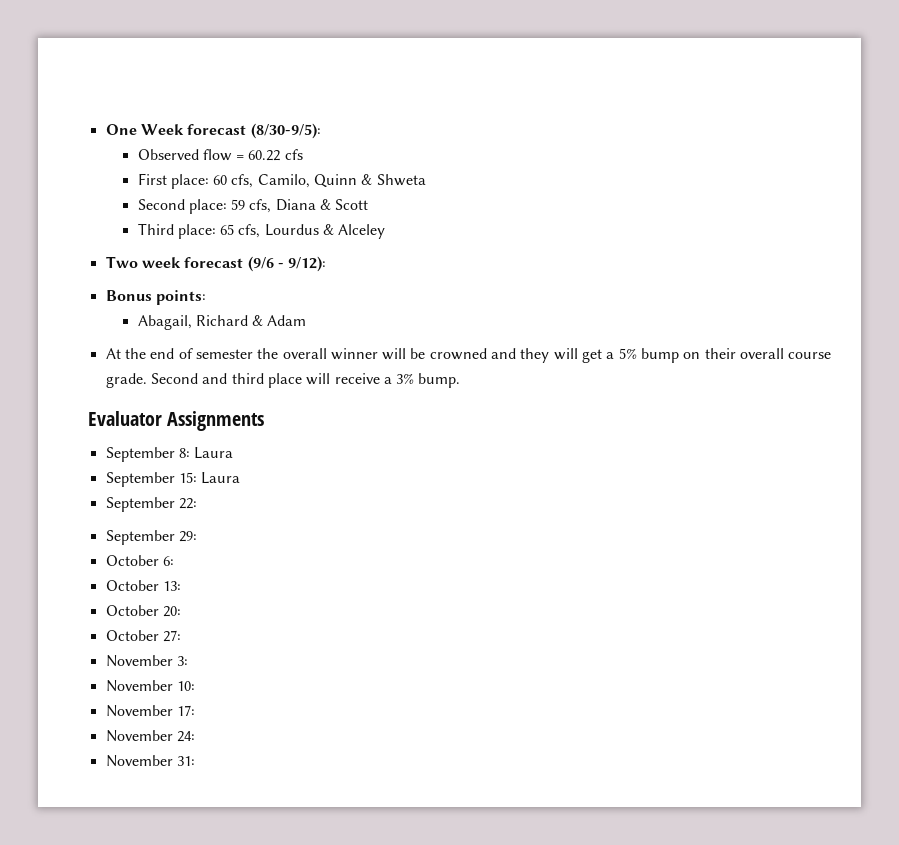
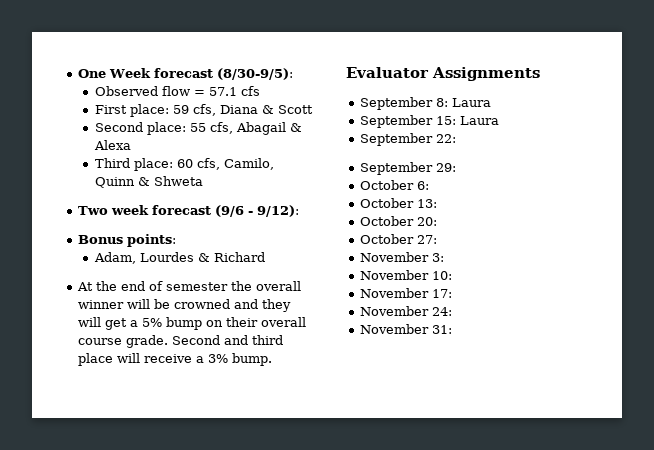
- Observed flow = 60.22 cfs
+ Observed flow = 57.1 cfs
- First place: 60 cfs, Camilo, Quinn & Shweta
+ First place: 59 cfs, Diana & Scott
+ Second place: 55 cfs, Abagail & Alexa
+ Third place: 60 cfs, Camilo, Quinn & Shweta
- Second place: 59 cfs, Diana & Scott
- Third place: 65 cfs, Lourdus & Alceley
- Abagail, Richard & Adam
+ Adam, Lourdes & Richard

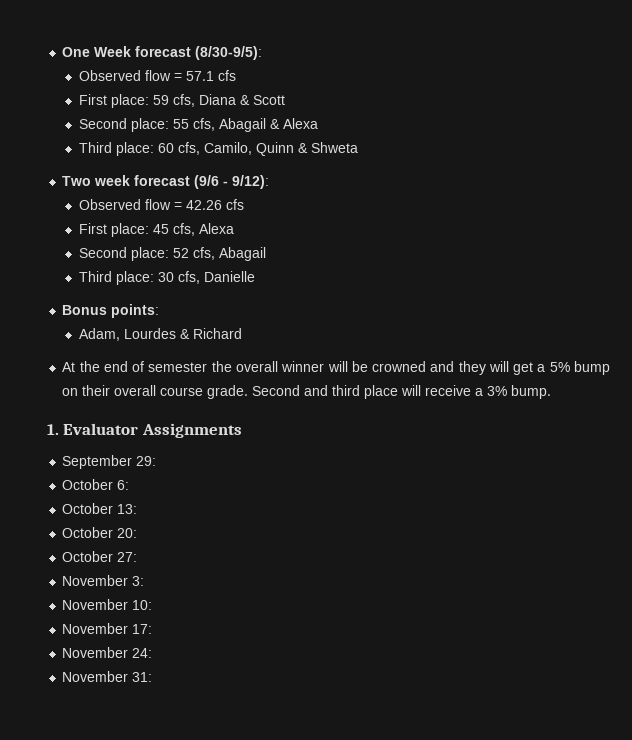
+ Observed flow = 42.26 cfs
+ First place: 45 cfs, Alexa
+ Second place: 52 cfs, Abagail
+ Third place: 30 cfs, Danielle
- Evaluator Assignments
+ 1. Evaluator Assignments
- September 8: Laura
- September 15: Laura
- September 22:

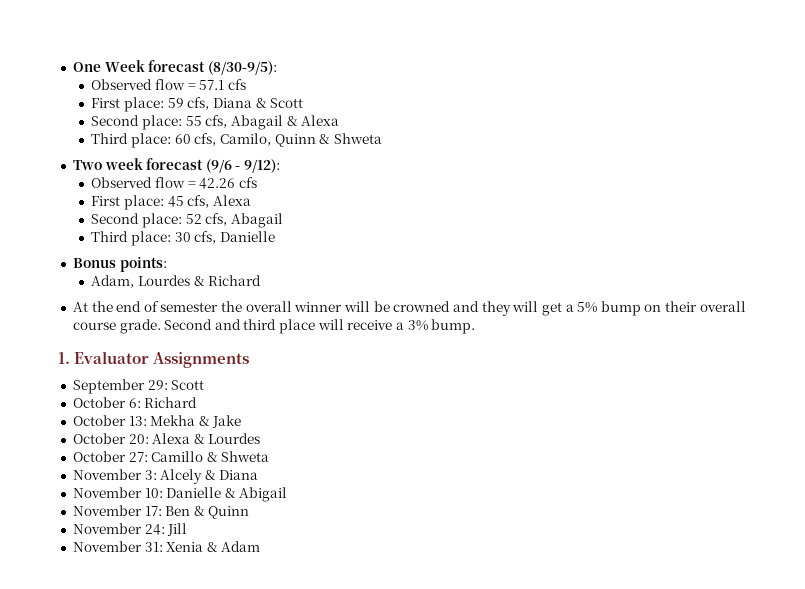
- September 29:
+ September 29: Scott
- October 6:
+ October 6: Richard
- October 13:
+ October 13: Mekha & Jake
- October 20:
+ October 20: Alexa & Lourdes
- October 27:
+ October 27: Camillo & Shweta
- November 3:
+ November 3: Alcely & Diana
- November 10:
+ November 10: Danielle & Abigail
- November 17:
+ November 17: Ben & Quinn
- November 24:
+ November 24: Jill
- November 31:
+ November 31: Xenia & Adam

